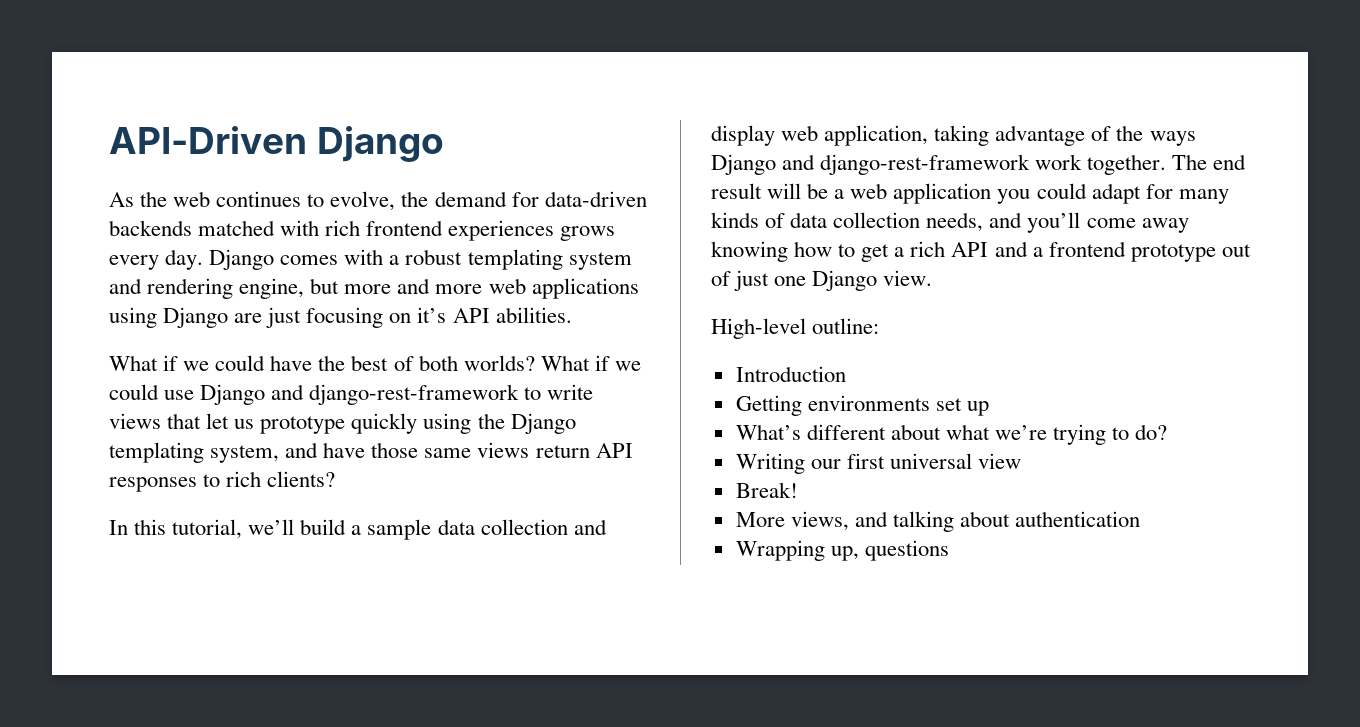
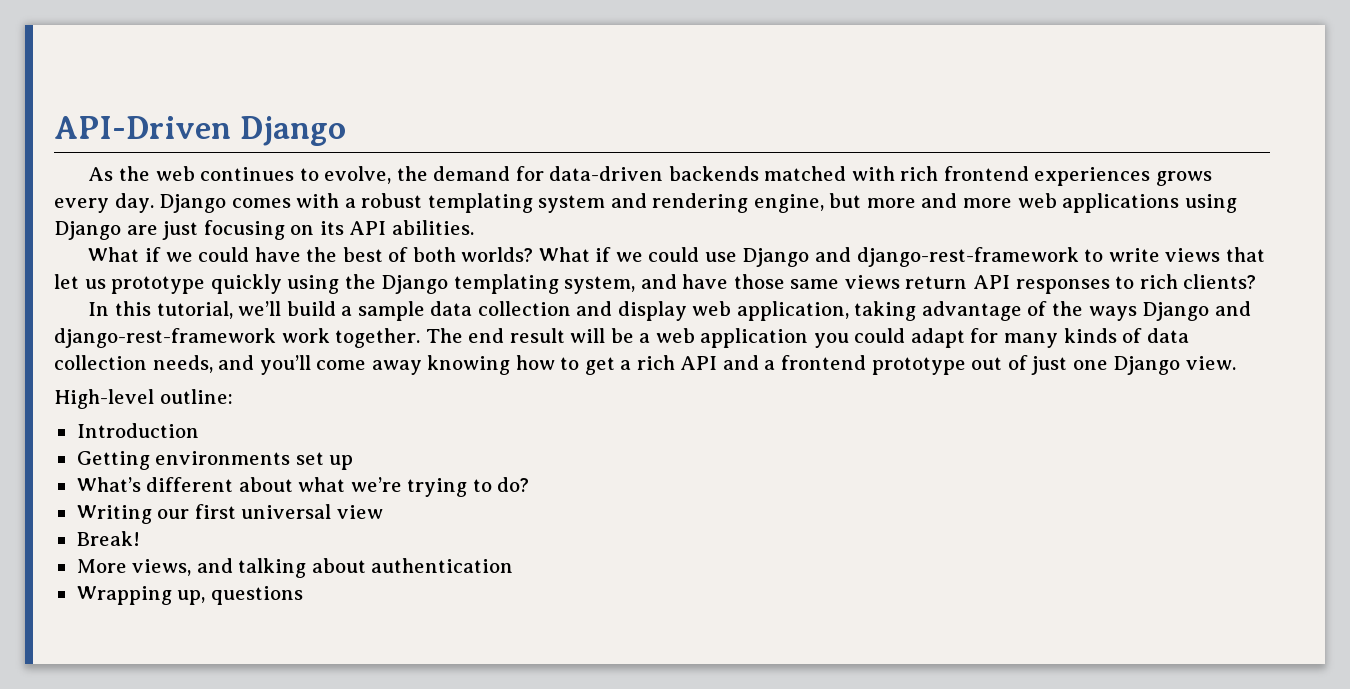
- Django comes with a robust templating system and rendering engine, but more and more web applications using Django are just focusing on it’s API abilities.
+ Django comes with a robust templating system and rendering engine, but more and more web applications using Django are just focusing on its API abilities.

